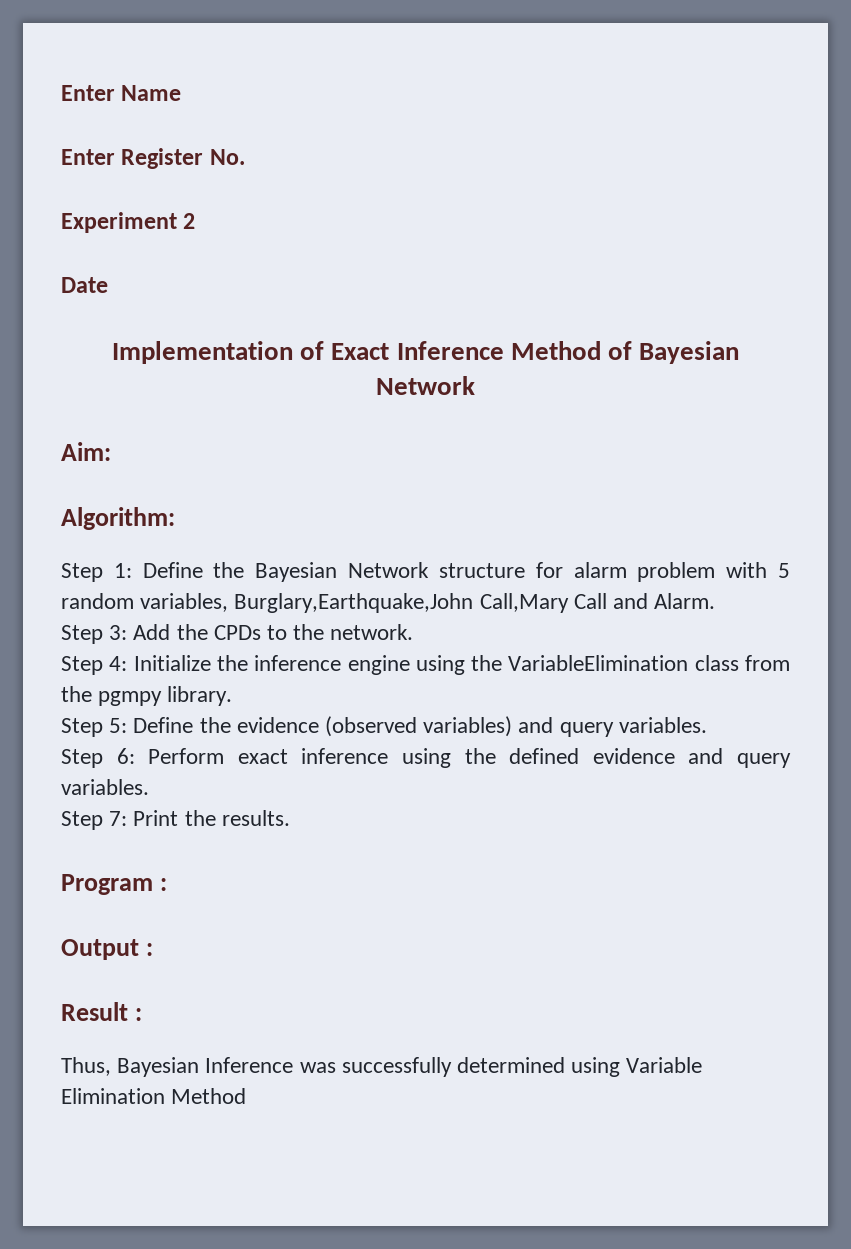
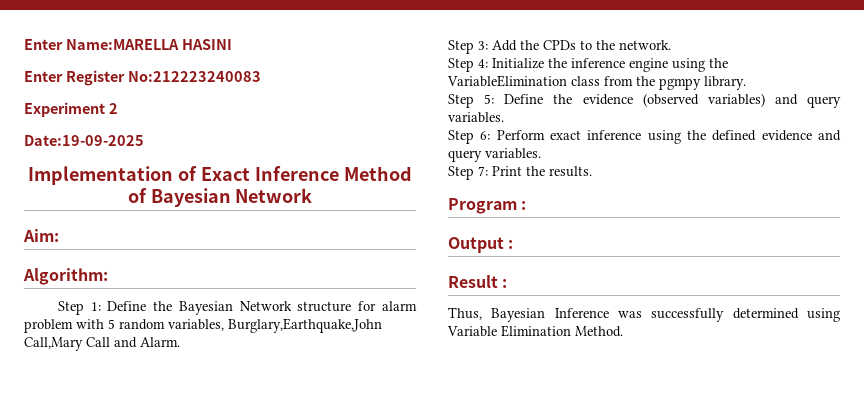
- Enter Name
+ Enter Name:MARELLA HASINI
- Enter Register No.
+ Enter Register No:212223240083
- Date
+ Date:19-09-2025
- Thus, Bayesian Inference was successfully determined using Variable Elimination Method
+ Thus, Bayesian Inference was successfully determined using Variable Elimination Method.

